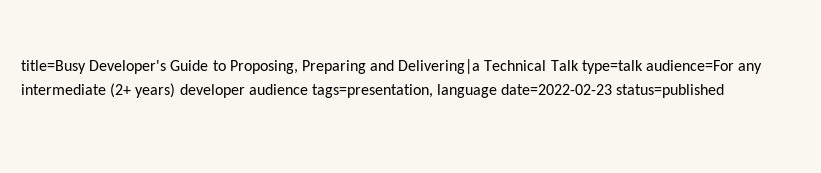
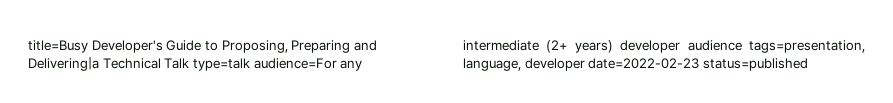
- title=Busy Developer's Guide to Proposing, Preparing and Delivering|a Technical Talk type=talk audience=For any intermediate (2+ years) developer audience tags=presentation, language date=2022-02-23 status=published
+ title=Busy Developer's Guide to Proposing, Preparing and Delivering|a Technical Talk type=talk audience=For any intermediate (2+ years) developer audience tags=presentation, language, developer date=2022-02-23 status=published

